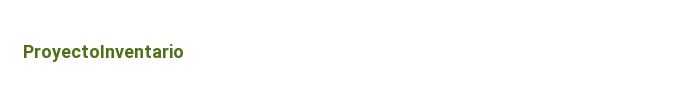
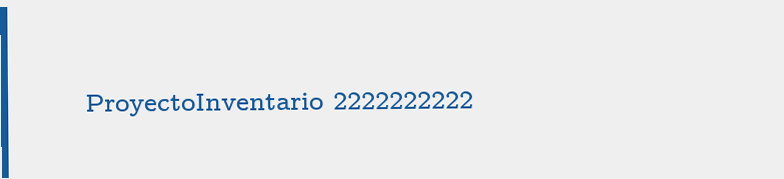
- ProyectoInventario
+ ProyectoInventario 2222222222

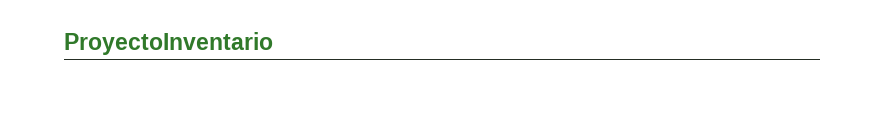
- ProyectoInventario 2222222222
+ ProyectoInventario

